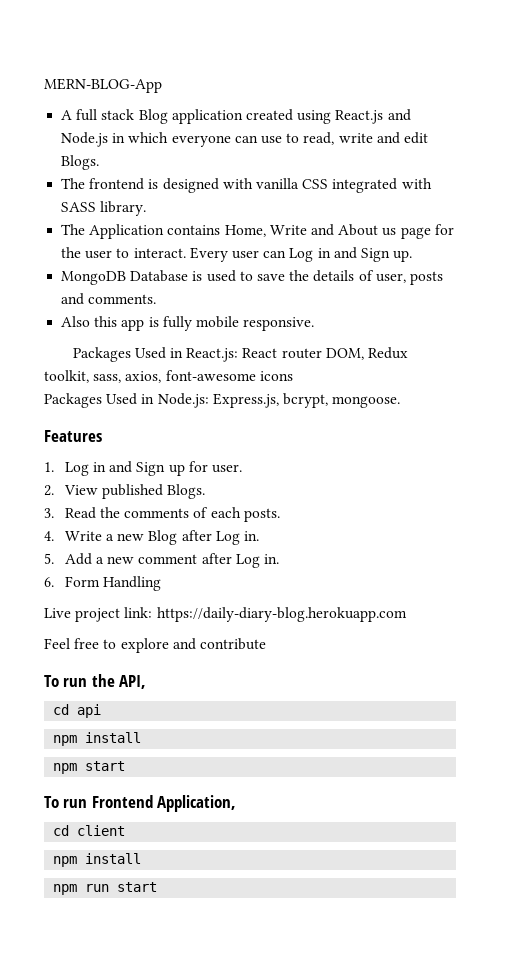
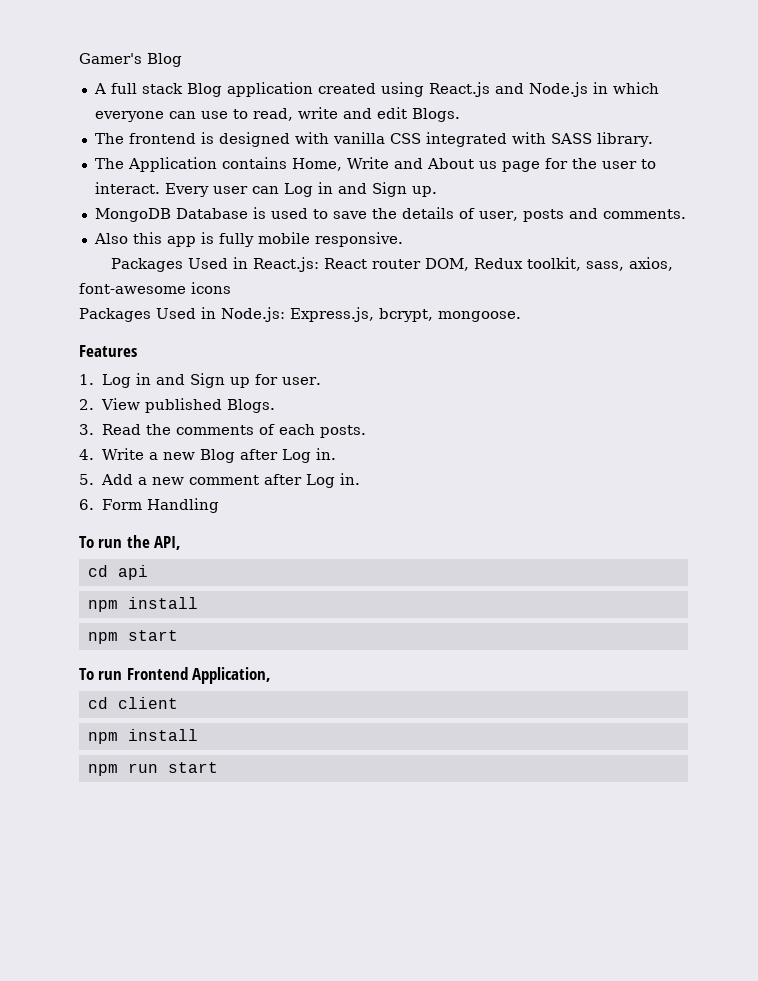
- MERN-BLOG-App
+ Gamer's Blog
- Live project link: https://daily-diary-blog.herokuapp.com
- Feel free to explore and contribute

